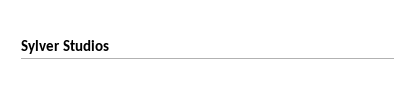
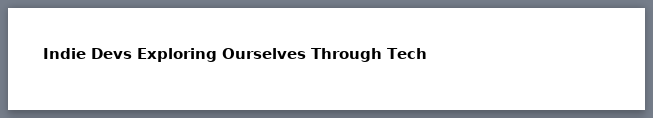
- Sylver Studios
+ Indie Devs Exploring Ourselves Through Tech

